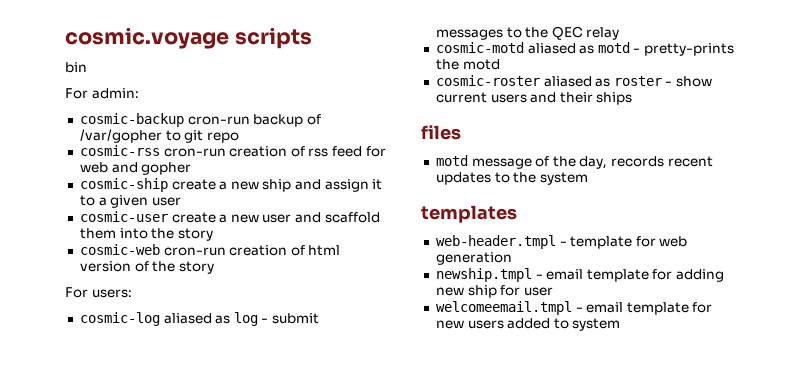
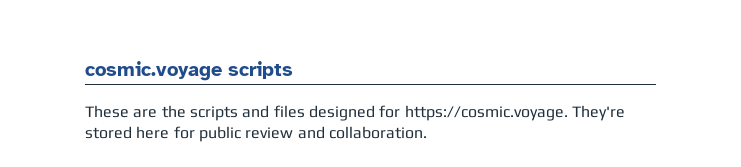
- bin
- For admin:
- cosmic-backup cron-run backup of /var/gopher to git repo
- cosmic-rss cron-run creation of rss feed for web and gopher
- cosmic-ship create a new ship and assign it to a given user
- cosmic-user create a new user and scaffold them into the story
- cosmic-web cron-run creation of html version of the story
- For users:
- cosmic-log aliased as log - submit messages to the QEC relay
- cosmic-motd aliased as motd - pretty-prints the motd
- cosmic-roster aliased as roster - show current users and their ships
- files
- motd message of the day, records recent updates to the system
- templates
- web-header.tmpl - template for web generation
- newship.tmpl - email template for adding new ship for user
- welcomeemail.tmpl - email template for new users added to system
+ These are the scripts and files designed for https://cosmic.voyage. They're stored here for public review and collaboration.

